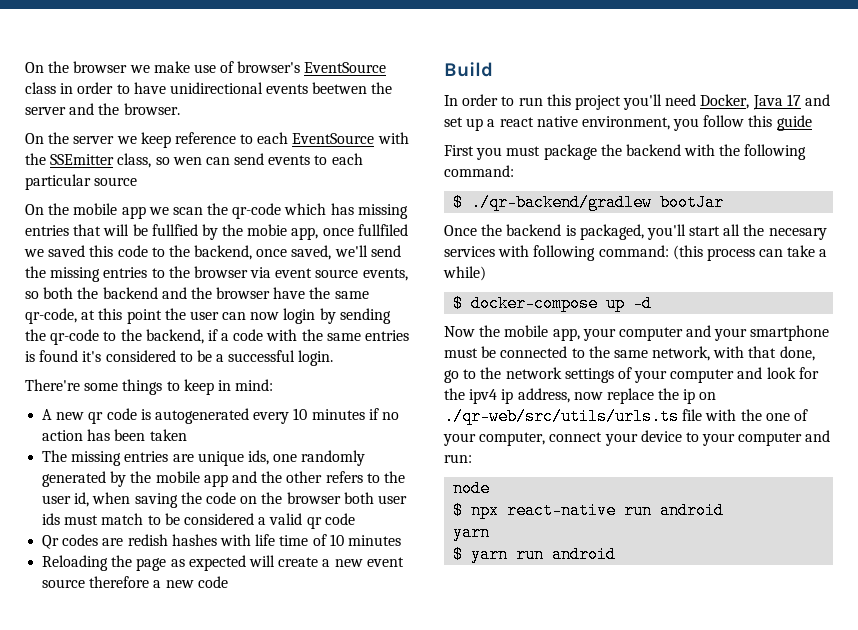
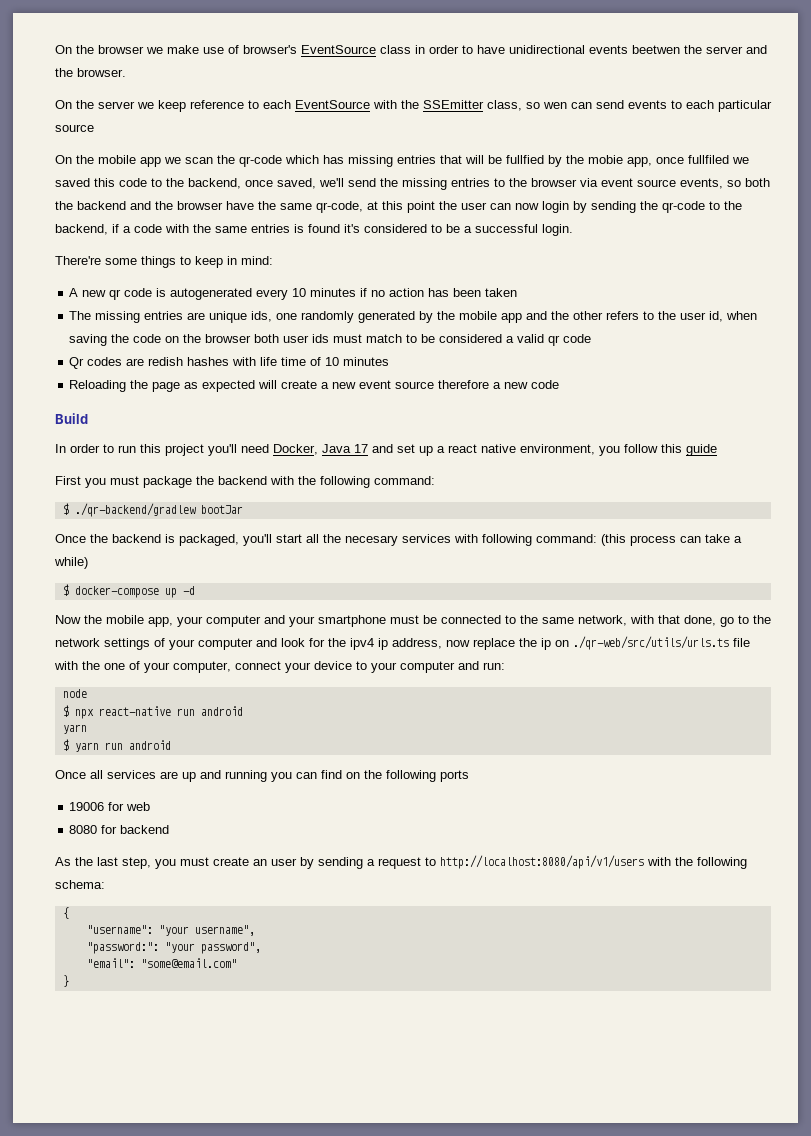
+ Once all services are up and running you can find on the following ports
+ 19006 for web
+ 8080 for backend
+ As the last step, you must create an user by sending a request to http://localhost:8080/api/v1/users with the following schema:
+ {
+ "username": "your username",
+ "password:": "your password",
+ "email": "some@email.com"
+ }

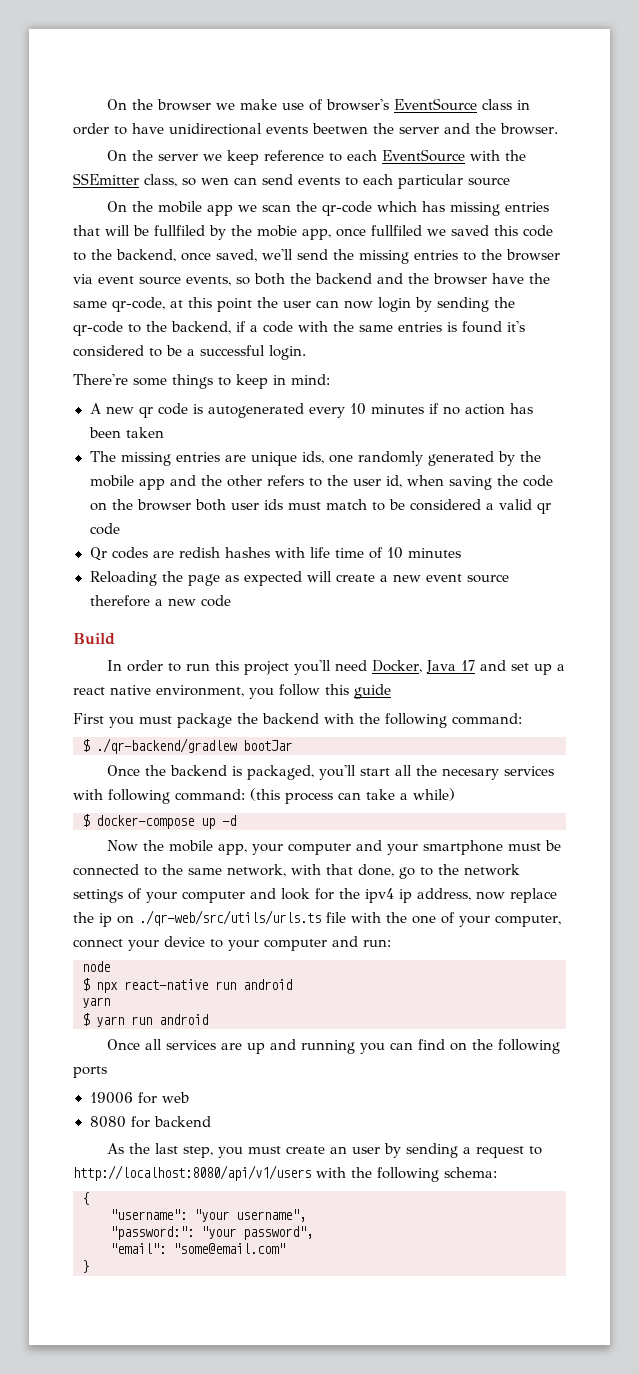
- On the mobile app we scan the qr-code which has missing entries that will be fullfied by the mobie app, once fullfiled we saved this code to the backend, once saved, we'll send the missing entries to the browser via event source events, so both the backend and the browser have the same qr-code, at this point the user can now login by sending the qr-code to the backend, if a code with the same entries is found it's considered to be a successful login.
+ On the mobile app we scan the qr-code which has missing entries that will be fullfiled by the mobie app, once fullfiled we saved this code to the backend, once saved, we'll send the missing entries to the browser via event source events, so both the backend and the browser have the same qr-code, at this point the user can now login by sending the qr-code to the backend, if a code with the same entries is found it's considered to be a successful login.

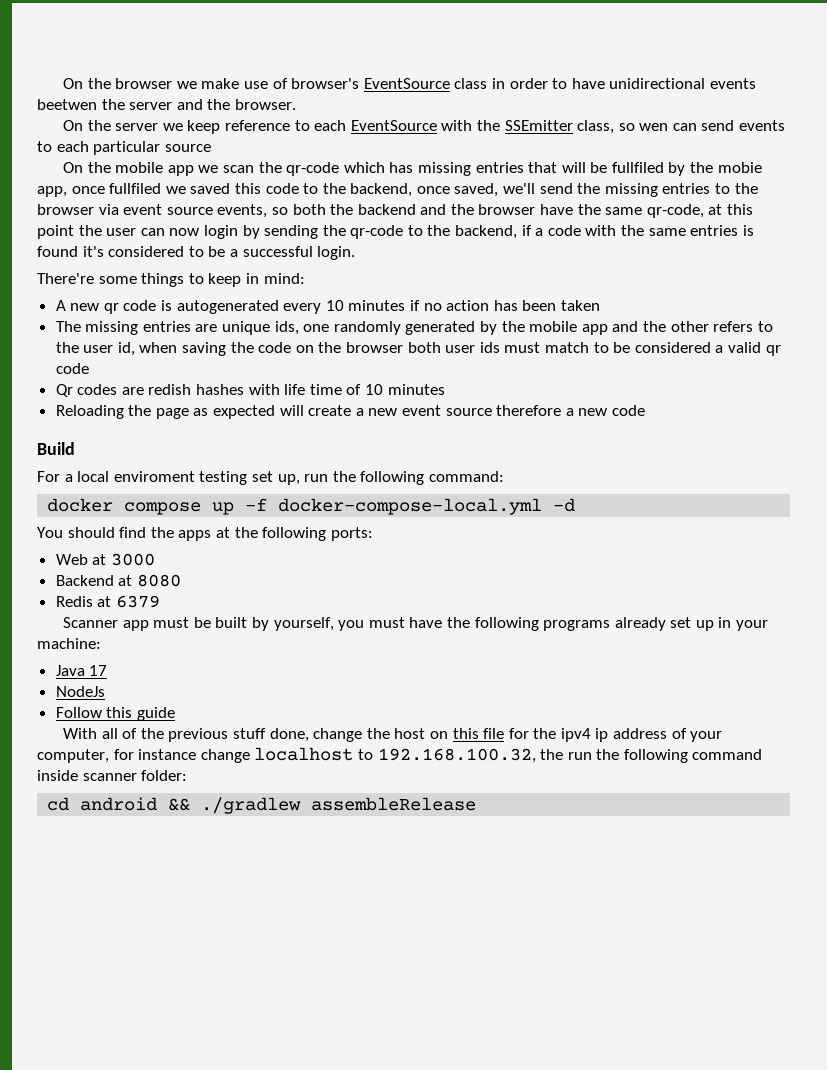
- In order to run this project you'll need Docker, Java 17 and set up a react native environment, you follow this guide
- First you must package the backend with the following command:
- $ ./qr-backend/gradlew bootJar
- Once the backend is packaged, you'll start all the necesary services with following command: (this process can take a while)
- $ docker-compose up -d
- Now the mobile app, your computer and your smartphone must be connected to the same network, with that done, go to the network settings of your computer and look for the ipv4 ip address, now replace the ip on ./qr-web/src/utils/urls.ts file with the one of your computer, connect your device to your computer and run:
- node
- $ npx react-native run android
- yarn
- $ yarn run android
- Once all services are up and running you can find on the following ports
- 19006 for web
- 8080 for backend
- As the last step, you must create an user by sending a request to http://localhost:8080/api/v1/users with the following schema:
- {
- "username": "your username",
- "password:": "your password",
- "email": "some@email.com"
- }
+ For a local enviroment testing set up, run the following command:
+ docker compose up -f docker-compose-local.yml -d
+ You should find the apps at the following ports:
+ Web at 3000
+ Backend at 8080
+ Redis at 6379
+ Scanner app must be built by yourself, you must have the following programs already set up in your machine:
+ Java 17
+ NodeJs
+ Follow this guide
+ With all of the previous stuff done, change the host on this file for the ipv4 ip address of your computer, for instance change localhost to 192.168.100.32, the run the following command inside scanner folder:
+ cd android && ./gradlew assembleRelease

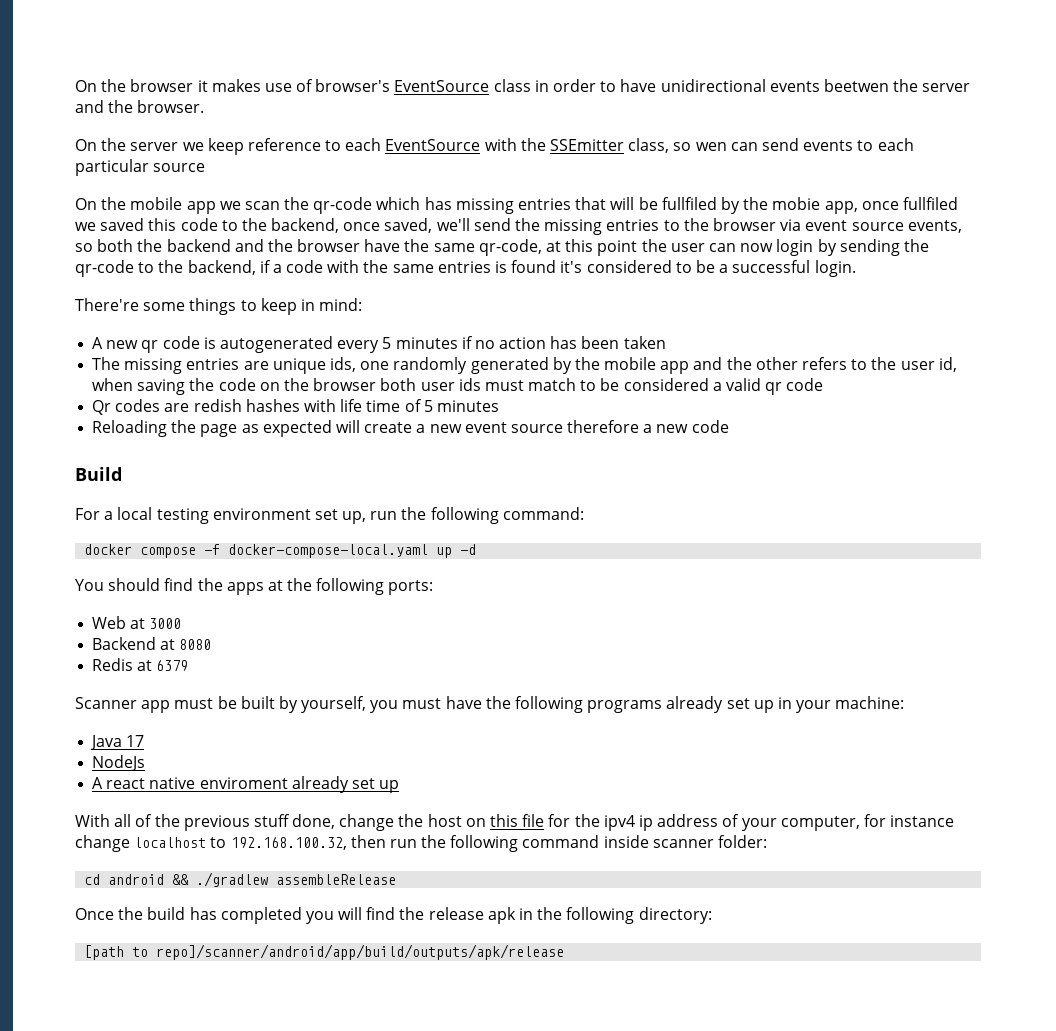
- On the browser we make use of browser's EventSource class in order to have unidirectional events beetwen the server and the browser.
+ On the browser it makes use of browser's EventSource class in order to have unidirectional events beetwen the server and the browser.
- A new qr code is autogenerated every 10 minutes if no action has been taken
+ A new qr code is autogenerated every 5 minutes if no action has been taken
- Qr codes are redish hashes with life time of 10 minutes
+ Qr codes are redish hashes with life time of 5 minutes
- For a local enviroment testing set up, run the following command:
+ For a local testing environment set up, run the following command:
- docker compose up -f docker-compose-local.yml -d
+ docker compose -f docker-compose-local.yaml up -d
- Follow this guide
+ A react native enviroment already set up
- With all of the previous stuff done, change the host on this file for the ipv4 ip address of your computer, for instance change localhost to 192.168.100.32, the run the following command inside scanner folder:
+ With all of the previous stuff done, change the host on this file for the ipv4 ip address of your computer, for instance change localhost to 192.168.100.32, then run the following command inside scanner folder:
+ Once the build has completed you will find the release apk in the following directory:
+ [path to repo]/scanner/android/app/build/outputs/apk/release

